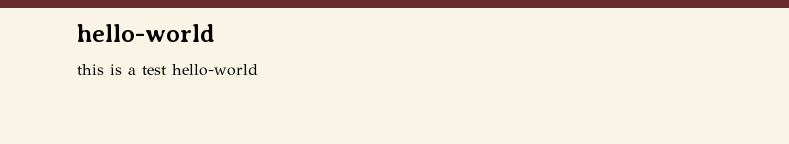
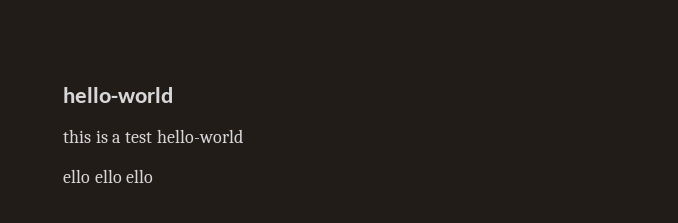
+ ello ello ello

